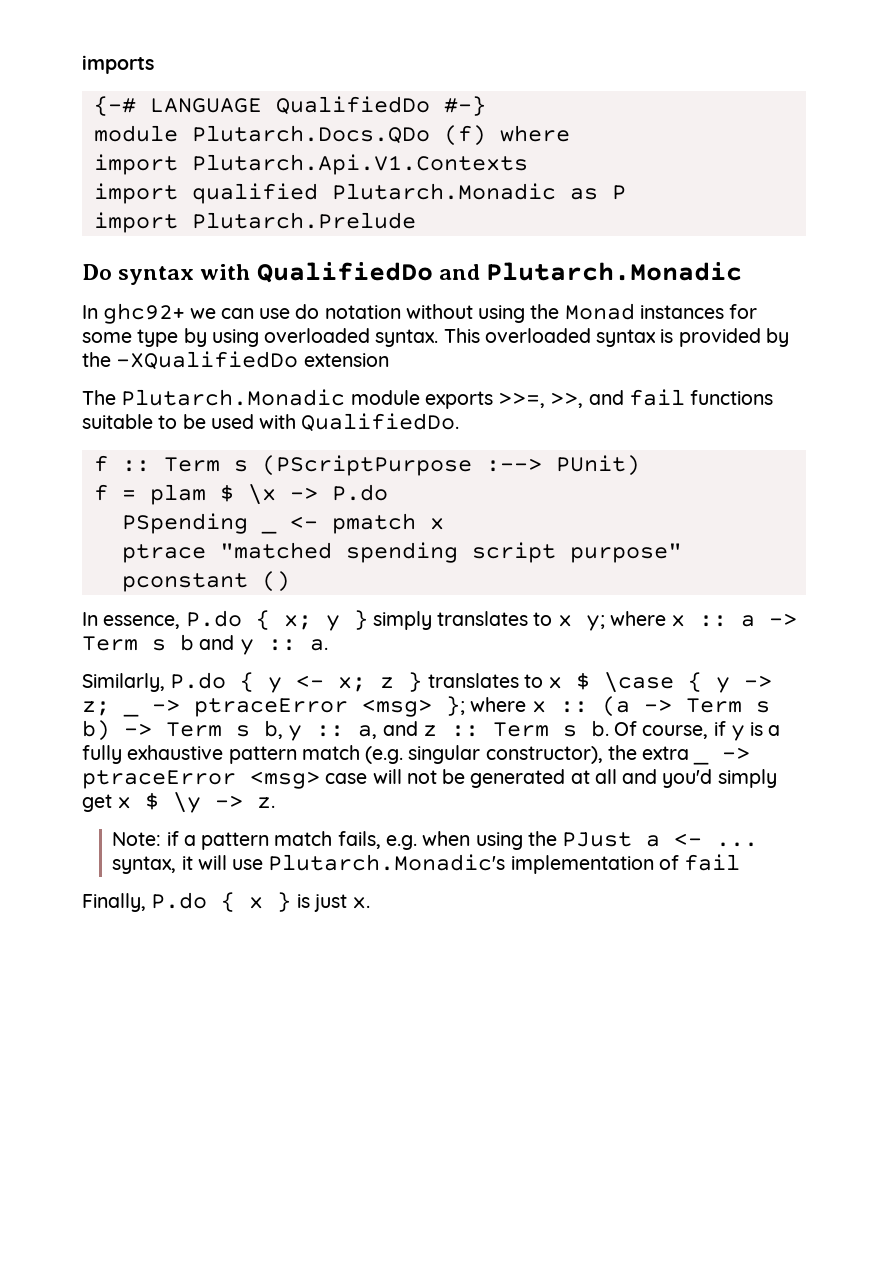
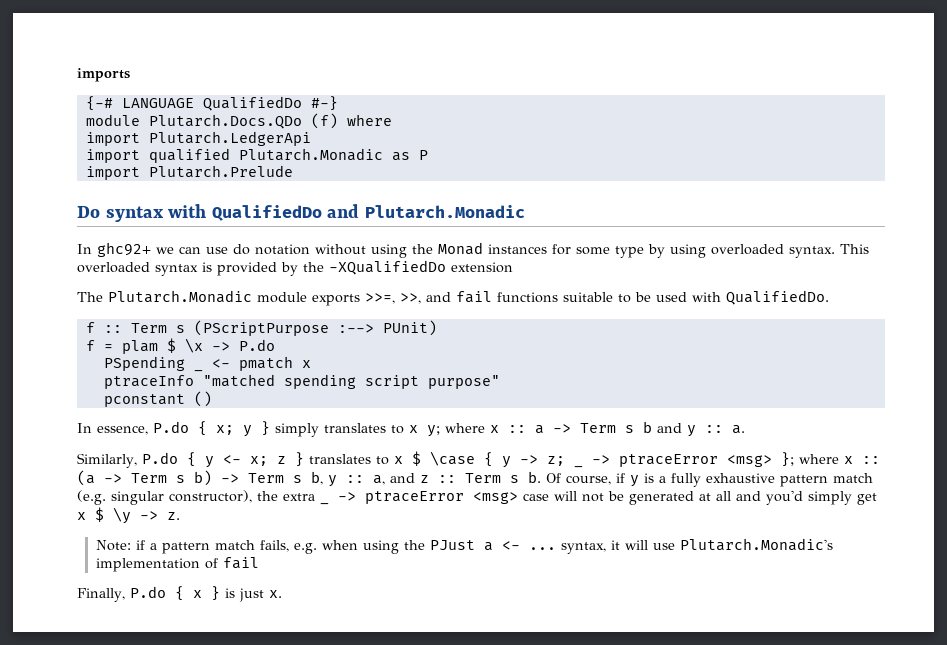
- import Plutarch.Api.V1.Contexts
+ import Plutarch.LedgerApi
- ptrace "matched spending script purpose"
+ ptraceInfo "matched spending script purpose"

